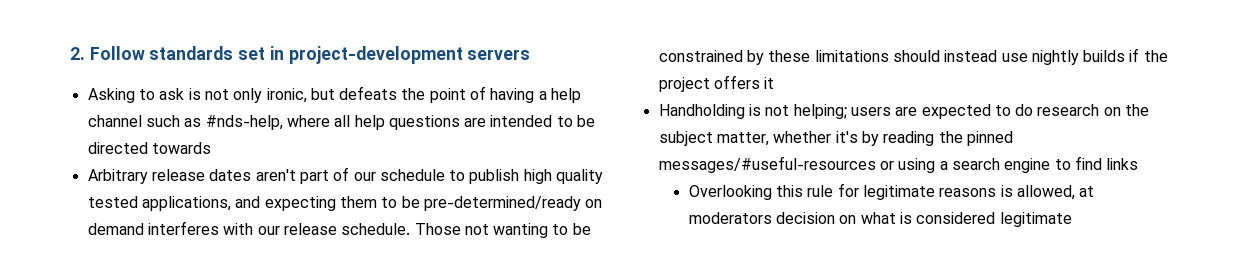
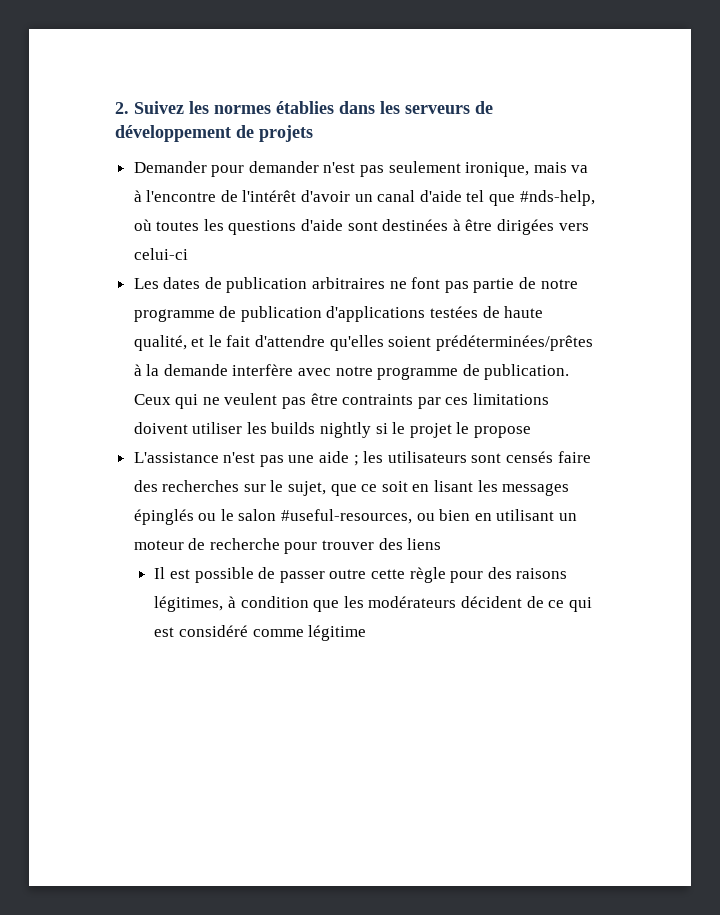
- 2. Follow standards set in project-development servers
- Asking to ask is not only ironic, but defeats the point of having a help channel such as #nds-help, where all help questions are intended to be directed towards
- Arbitrary release dates aren't part of our schedule to publish high quality tested applications, and expecting them to be pre-determined/ready on demand interferes with our release schedule. Those not wanting to be constrained by these limitations should instead use nightly builds if the project offers it
- Handholding is not helping; users are expected to do research on the subject matter, whether it's by reading the pinned messages/#useful-resources or using a search engine to find links
- Overlooking this rule for legitimate reasons is allowed, at moderators decision on what is considered legitimate
+ 2. Suivez les normes établies dans les serveurs de développement de projets
+ Demander pour demander n'est pas seulement ironique, mais va à l'encontre de l'intérêt d'avoir un canal d'aide tel que #nds-help, où toutes les questions d'aide sont destinées à être dirigées vers celui-ci
+ Les dates de publication arbitraires ne font pas partie de notre programme de publication d'applications testées de haute qualité, et le fait d'attendre qu'elles soient prédéterminées/prêtes à la demande interfère avec notre programme de publication. Ceux qui ne veulent pas être contraints par ces limitations doivent utiliser les builds nightly si le projet le propose
+ L'assistance n'est pas une aide ; les utilisateurs sont censés faire des recherches sur le sujet, que ce soit en lisant les messages épinglés ou le salon #useful-resources, ou bien en utilisant un moteur de recherche pour trouver des liens
+ Il est possible de passer outre cette règle pour des raisons légitimes, à condition que les modérateurs décident de ce qui est considéré comme légitime

